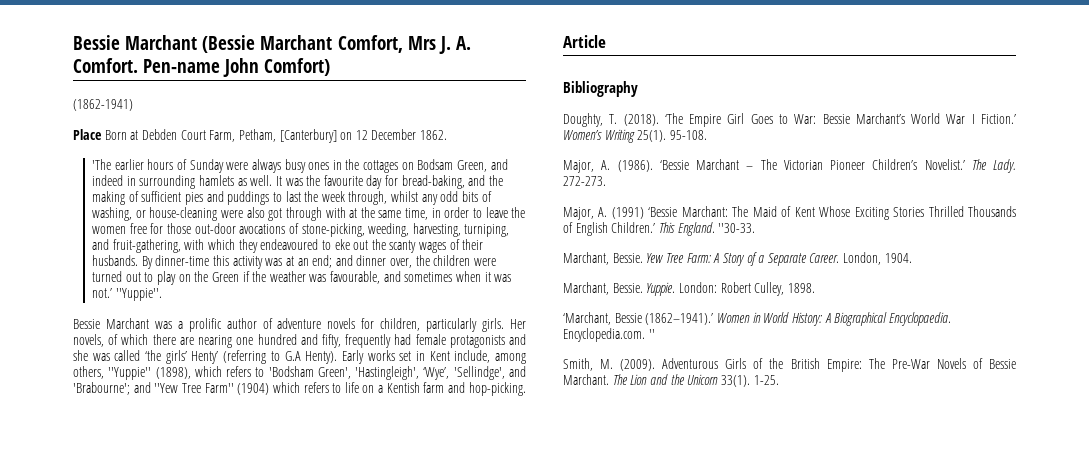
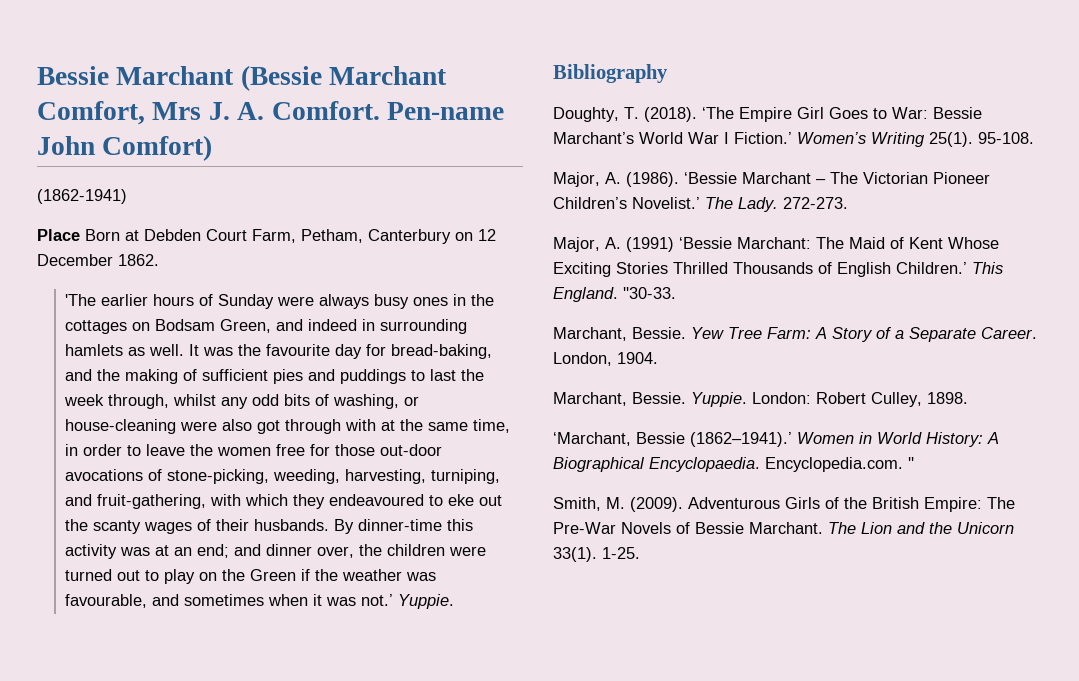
- Place Born at Debden Court Farm, Petham, [Canterbury] on 12 December 1862.
+ Place Born at Debden Court Farm, Petham, Canterbury on 12 December 1862.
- By dinner-time this activity was at an end; and dinner over, the children were turned out to play on the Green if the weather was favourable, and sometimes when it was not.’ ''Yuppie''.
- Bessie Marchant was a prolific author of adventure novels for children, particularly girls. Her novels, of which there are nearing one hundred and fifty, frequently had female protagonists and she was called ‘the girls’ Henty’ (referring to G.A Henty). Early works set in Kent include, among others, ''Yuppie'' (1898), which refers to 'Bodsham Green', 'Hastingleigh', ‘Wye’, 'Sellindge', and 'Brabourne'; and ''Yew Tree Farm'' (1904) which refers to life on a Kentish farm and hop-picking.
- Article
+ By dinner-time this activity was at an end; and dinner over, the children were turned out to play on the Green if the weather was favourable, and sometimes when it was not.’ Yuppie.

